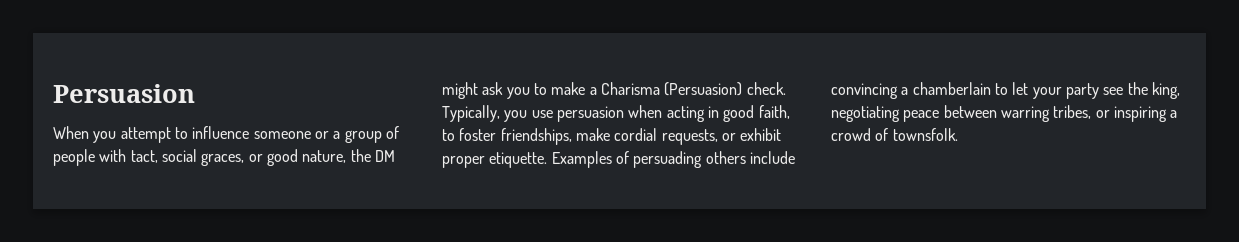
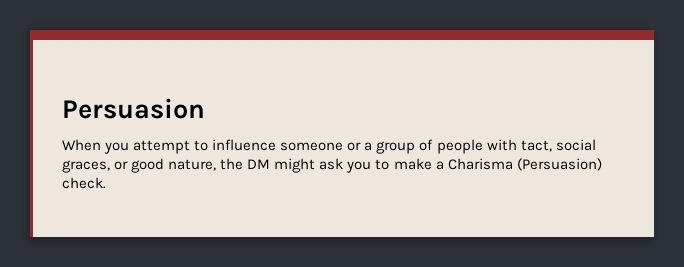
- Typically, you use persuasion when acting in good faith, to foster friendships, make cordial requests, or exhibit proper etiquette. Examples of persuading others include convincing a chamberlain to let your party see the king, negotiating peace between warring tribes, or inspiring a crowd of townsfolk.

